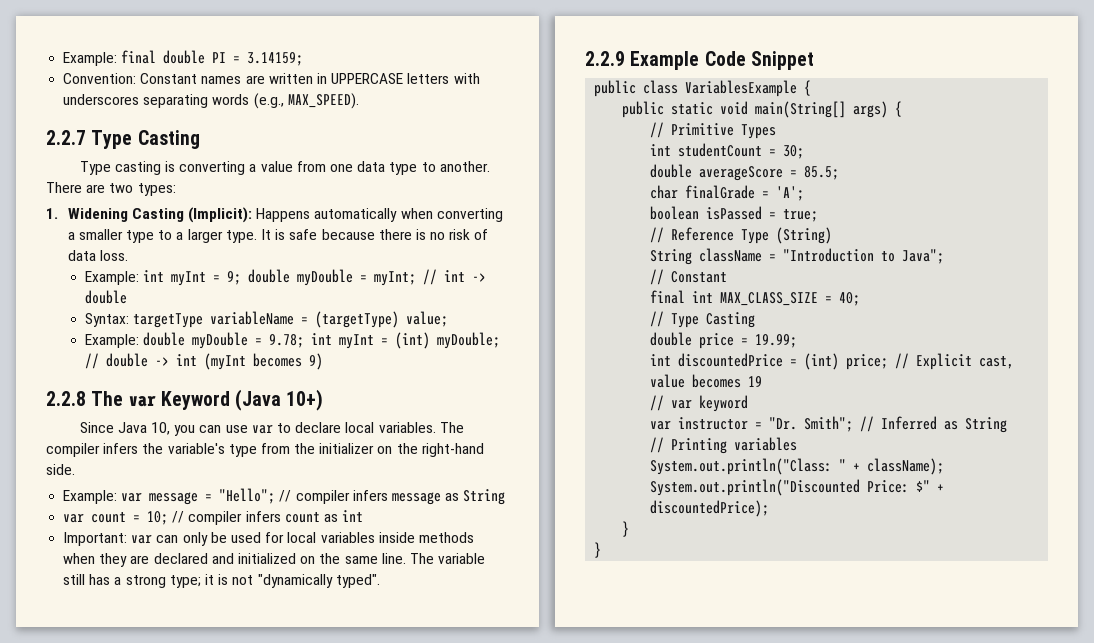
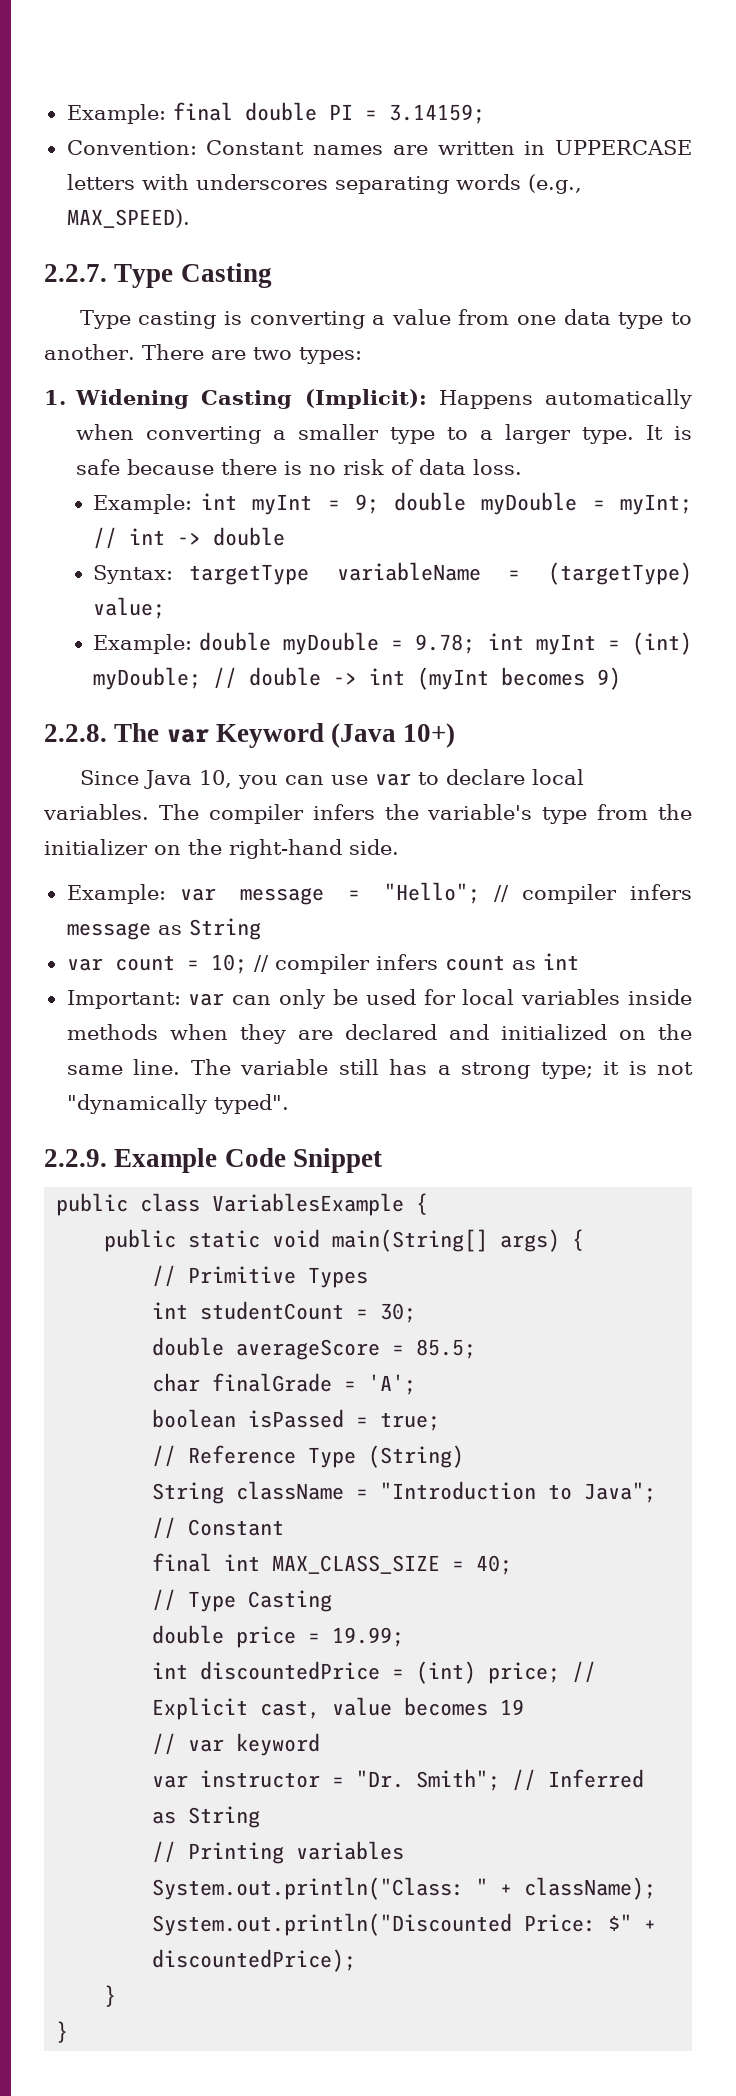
- 2.2.7 Type Casting
+ 2.2.7. Type Casting
- 2.2.8 The var Keyword (Java 10+)
+ 2.2.8. The var Keyword (Java 10+)
- 2.2.9 Example Code Snippet
+ 2.2.9. Example Code Snippet

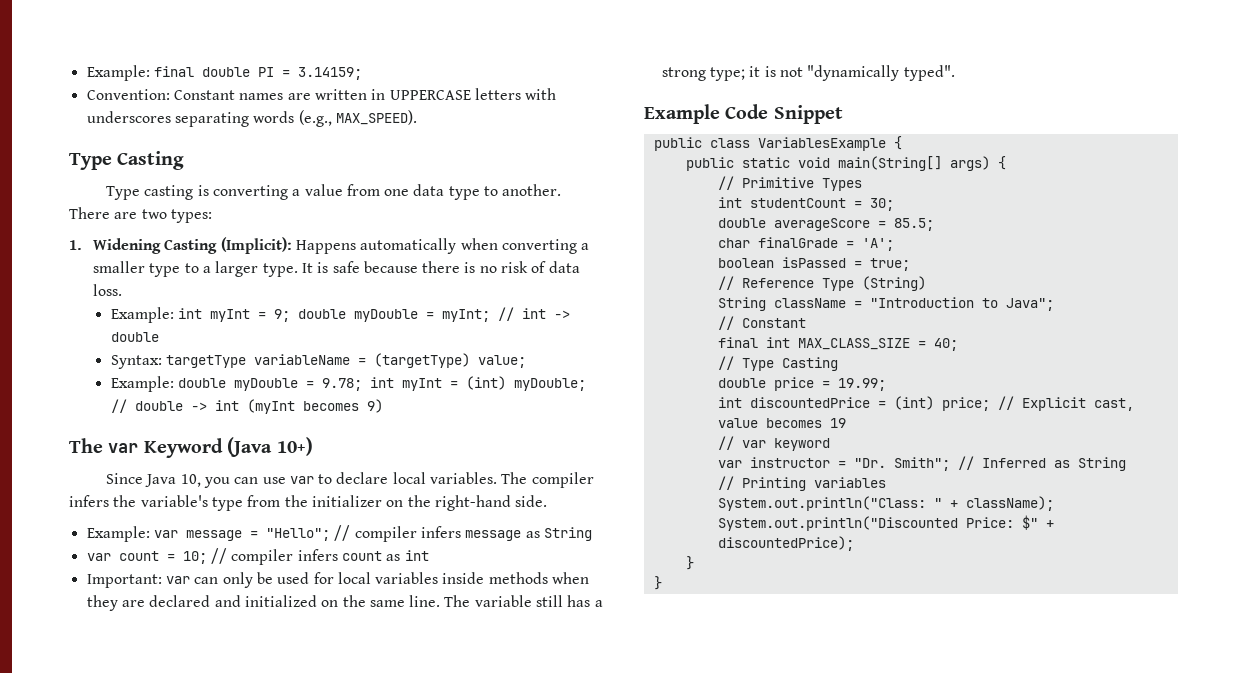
  Convention: Constant names are written in UPPERCASE letters with underscores separating words (e.g., MAX_SPEED).
- 2.2.7. Type Casting
+ Type Casting
- 2.2.8. The var Keyword (Java 10+)
+ The var Keyword (Java 10+)
- 2.2.9. Example Code Snippet
+ Example Code Snippet

